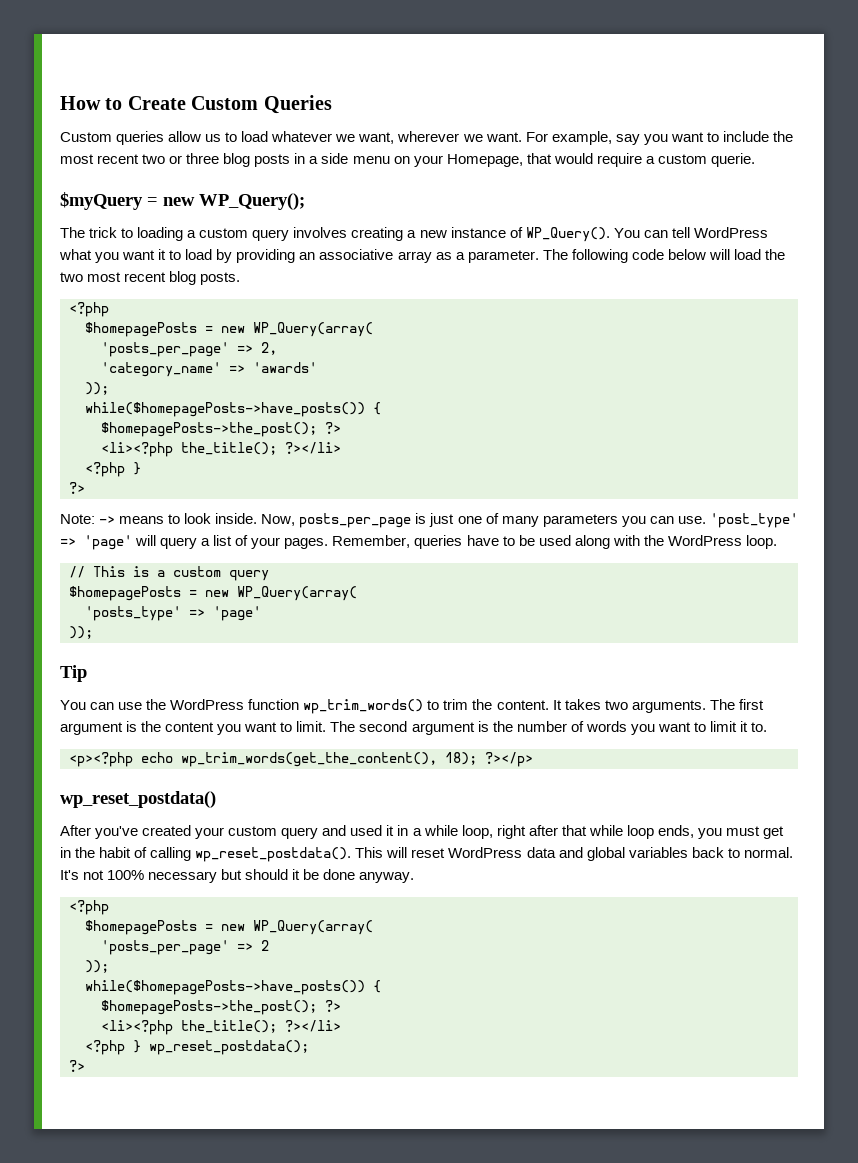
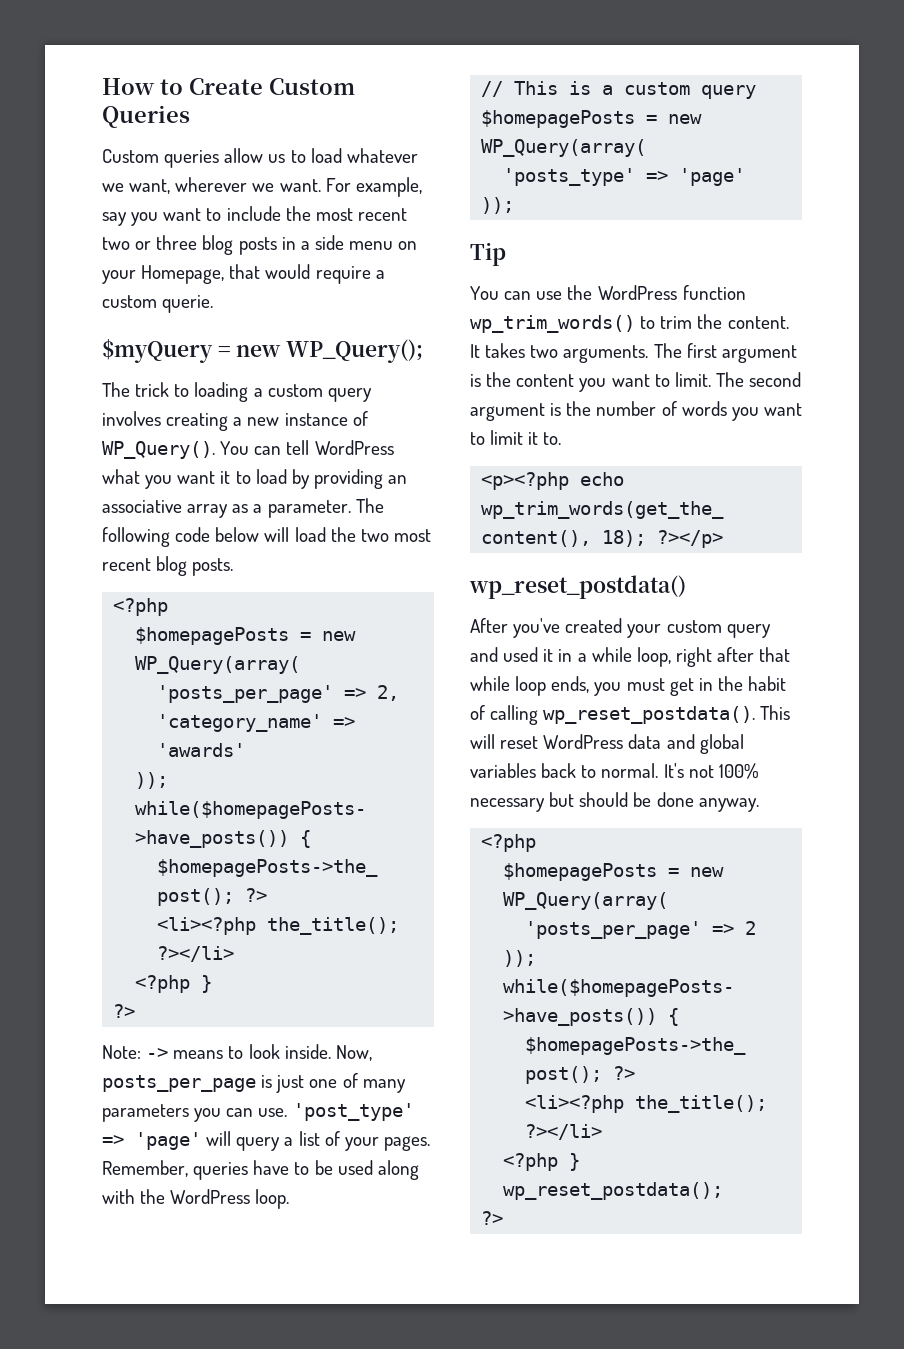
- It's not 100% necessary but should it be done anyway.
+ It's not 100% necessary but should be done anyway.

